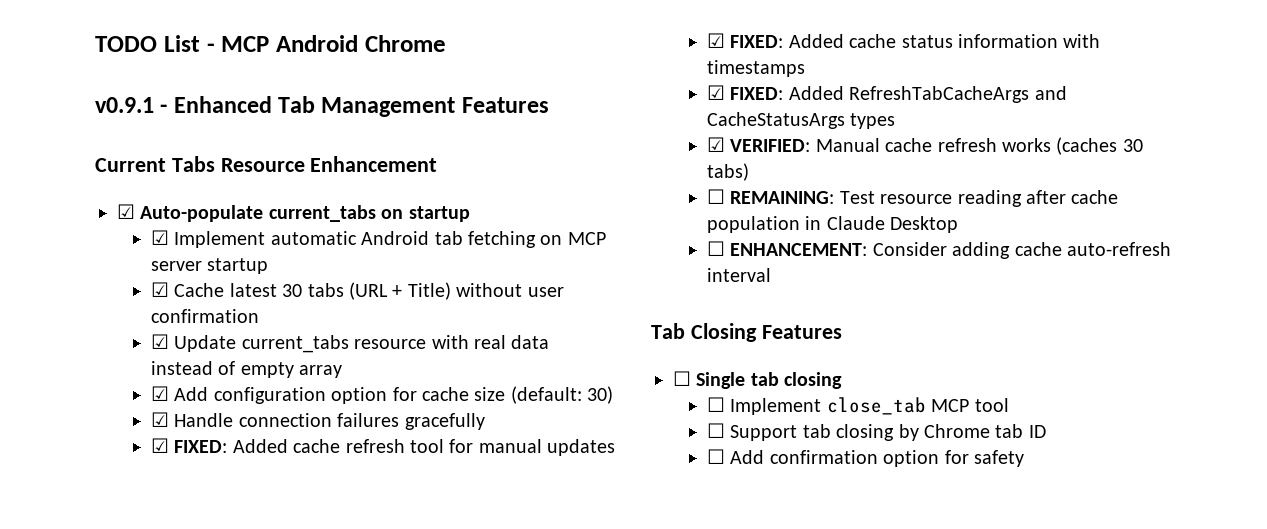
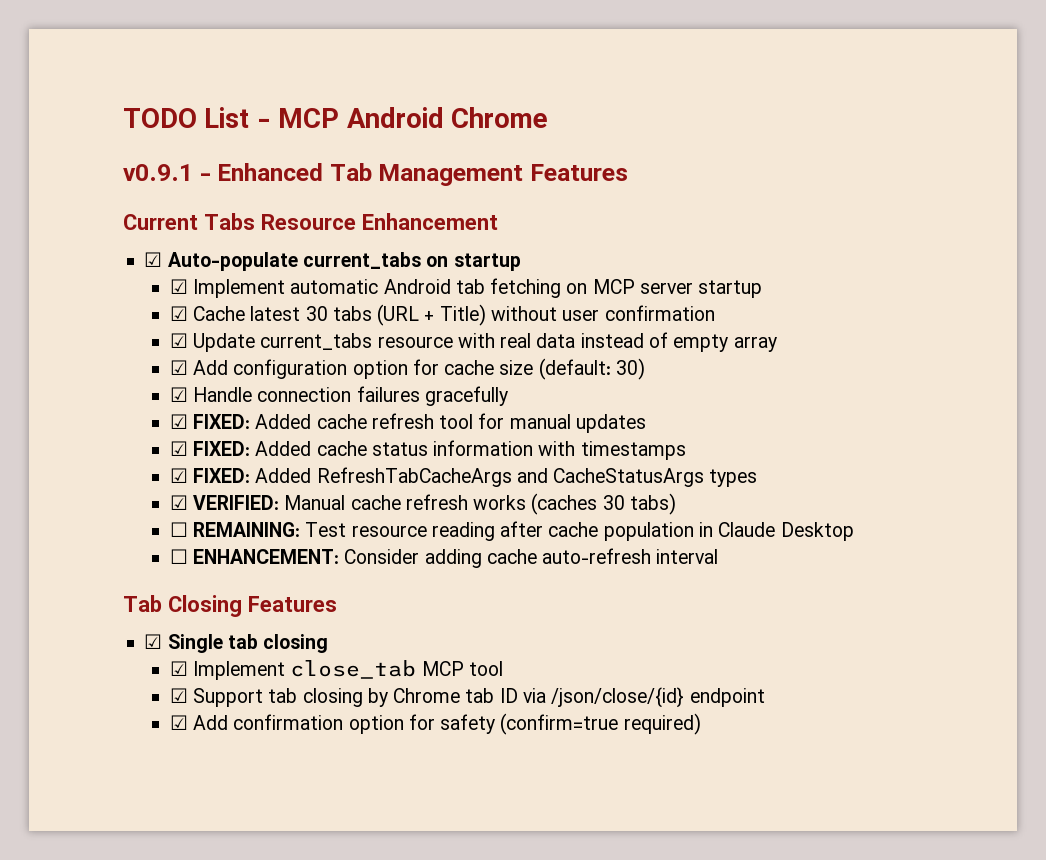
- ☐ Single tab closing
+ ☑ Single tab closing
- ☐ Implement close_tab MCP tool
+ ☑ Implement close_tab MCP tool
- ☐ Support tab closing by Chrome tab ID
- ☐ Add confirmation option for safety
+ ☑ Support tab closing by Chrome tab ID via /json/close/{id} endpoint
+ ☑ Add confirmation option for safety (confirm=true required)

